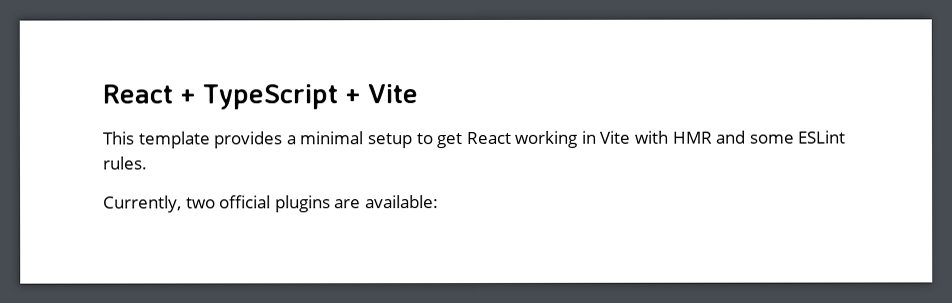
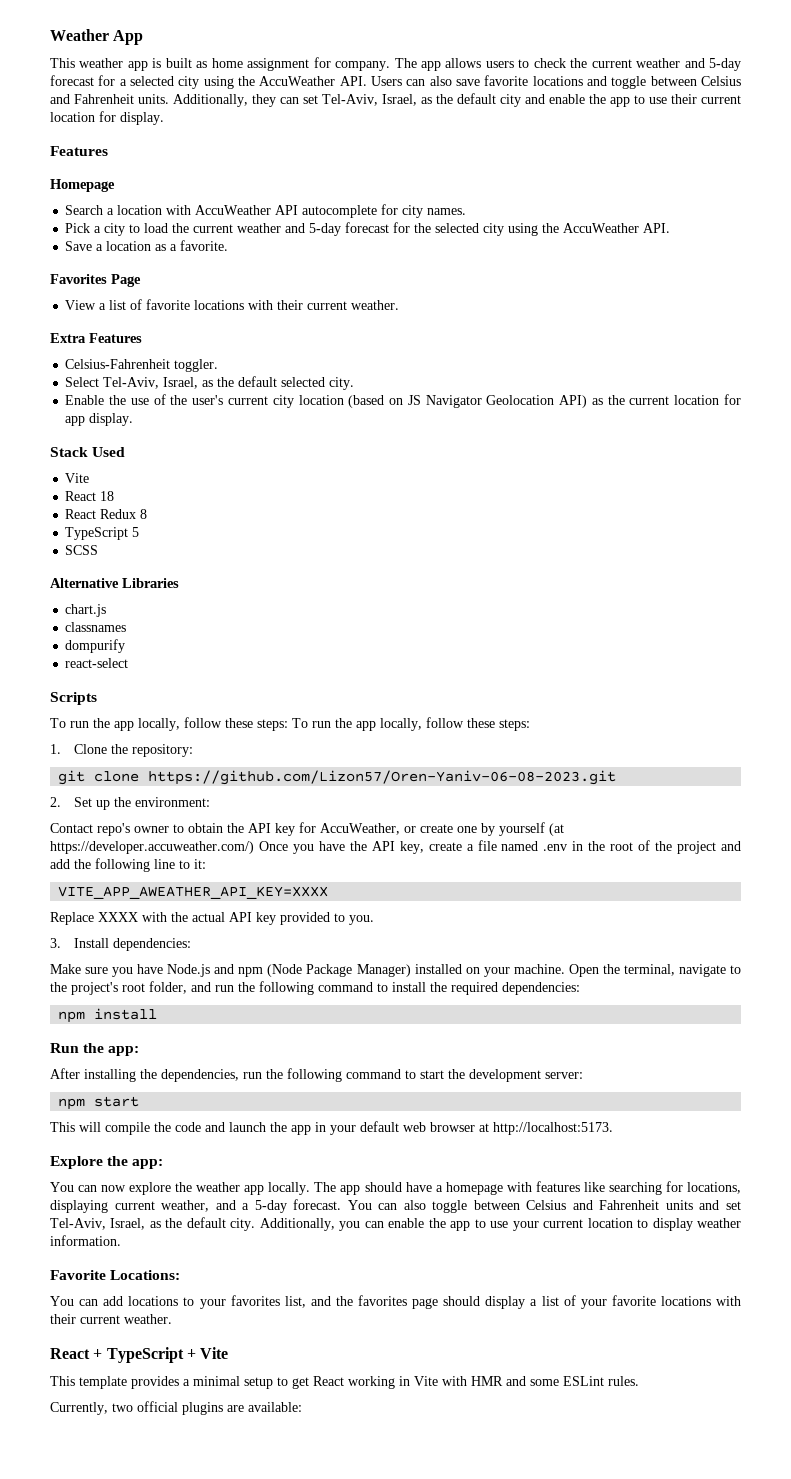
+ Weather App
+ This weather app is built as home assignment for company. The app allows users to check the current weather and 5-day forecast for a selected city using the AccuWeather API. Users can also save favorite locations and toggle between Celsius and Fahrenheit units. Additionally, they can set Tel-Aviv, Israel, as the default city and enable the app to use their current location for display.
+ Features
+ Homepage
+ Search a location with AccuWeather API autocomplete for city names.
+ Pick a city to load the current weather and 5-day forecast for the selected city using the AccuWeather API.
+ Save a location as a favorite.
+ Favorites Page
+ View a list of favorite locations with their current weather.
+ Extra Features
+ Celsius-Fahrenheit toggler.
+ Select Tel-Aviv, Israel, as the default selected city.
+ Enable the use of the user's current city location (based on JS Navigator Geolocation API) as the current location for app display.
+ Stack Used
+ Vite
+ React 18
+ React Redux 8
+ TypeScript 5
+ SCSS
+ Alternative Libraries
+ chart.js
+ classnames
+ dompurify
+ react-select
+ Scripts
+ To run the app locally, follow these steps: To run the app locally, follow these steps:
+ 1. Clone the repository:
+ git clone https://github.com/Lizon57/Oren-Yaniv-06-08-2023.git
+ 2. Set up the environment:
+ Contact repo's owner to obtain the API key for AccuWeather, or create one by yourself (at https://developer.accuweather.com/) Once you have the API key, create a file named .env in the root of the project and add the following line to it:
+ VITE_APP_AWEATHER_API_KEY=XXXX
+ Replace XXXX with the actual API key provided to you.
+ 3. Install dependencies:
+ Make sure you have Node.js and npm (Node Package Manager) installed on your machine. Open the terminal, navigate to the project's root folder, and run the following command to install the required dependencies:
+ npm install
+ Run the app:
+ After installing the dependencies, run the following command to start the development server:
+ npm start
+ This will compile the code and launch the app in your default web browser at http://localhost:5173.
+ Explore the app:
+ You can now explore the weather app locally. The app should have a homepage with features like searching for locations, displaying current weather, and a 5-day forecast. You can also toggle between Celsius and Fahrenheit units and set Tel-Aviv, Israel, as the default city. Additionally, you can enable the app to use your current location to display weather information.
+ Favorite Locations:
+ You can add locations to your favorites list, and the favorites page should display a list of your favorite locations with their current weather.

